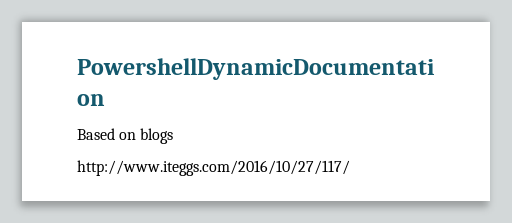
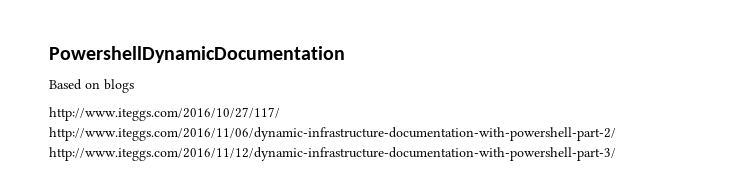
- http://www.iteggs.com/2016/10/27/117/
+ http://www.iteggs.com/2016/10/27/117/ http://www.iteggs.com/2016/11/06/dynamic-infrastructure-documentation-with-powershell-part-2/ http://www.iteggs.com/2016/11/12/dynamic-infrastructure-documentation-with-powershell-part-3/

